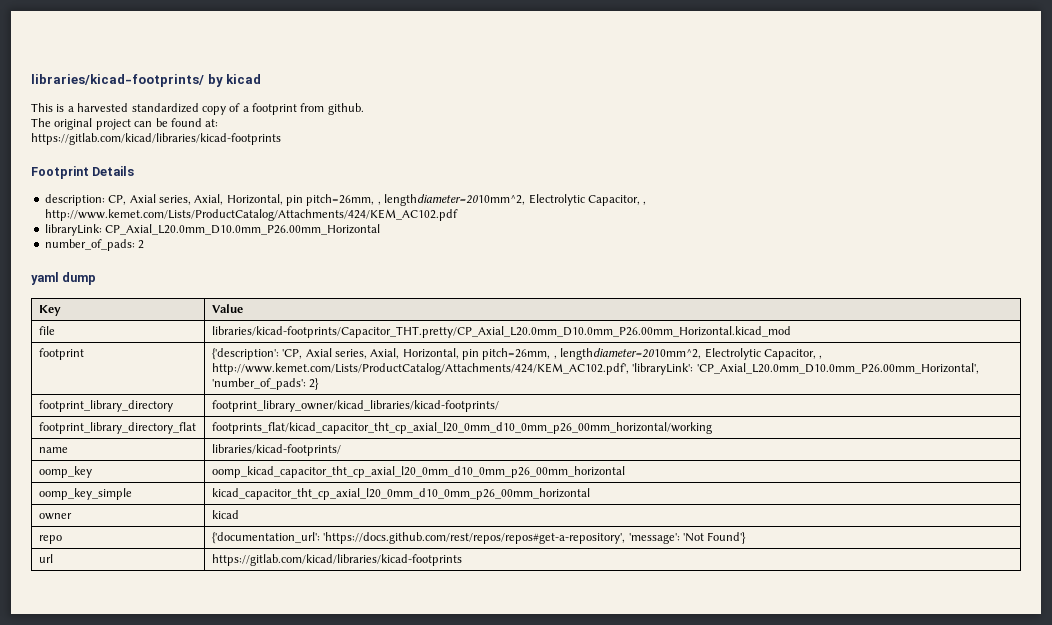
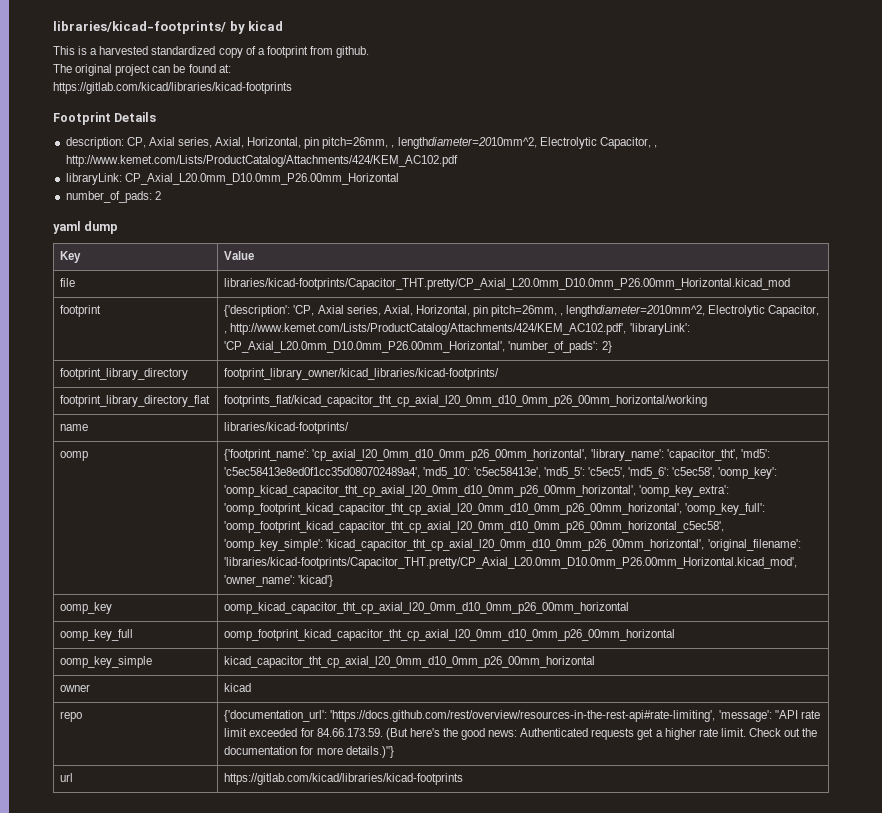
+ oomp | {'footprint_name': 'cp_axial_l20_0mm_d10_0mm_p26_00mm_horizontal', 'library_name': 'capacitor_tht', 'md5': 'c5ec58413e8ed0f1cc35d080702489a4', 'md5_10': 'c5ec58413e', 'md5_5': 'c5ec5', 'md5_6': 'c5ec58', 'oomp_key': 'oomp_kicad_capacitor_tht_cp_axial_l20_0mm_d10_0mm_p26_00mm_horizontal', 'oomp_key_extra': 'oomp_footprint_kicad_capacitor_tht_cp_axial_l20_0mm_d10_0mm_p26_00mm_horizontal', 'oomp_key_full': 'oomp_footprint_kicad_capacitor_tht_cp_axial_l20_0mm_d10_0mm_p26_00mm_horizontal_c5ec58', 'oomp_key_simple': 'kicad_capacitor_tht_cp_axial_l20_0mm_d10_0mm_p26_00mm_horizontal', 'original_filename': 'libraries/kicad-footprints/Capacitor_THT.pretty/CP_Axial_L20.0mm_D10.0mm_P26.00mm_Horizontal.kicad_mod', 'owner_name': 'kicad'}
+ oomp_key_full | oomp_footprint_kicad_capacitor_tht_cp_axial_l20_0mm_d10_0mm_p26_00mm_horizontal
- repo | {'documentation_url': 'https://docs.github.com/rest/repos/repos#get-a-repository', 'message': 'Not Found'}
+ repo | {'documentation_url': 'https://docs.github.com/rest/overview/resources-in-the-rest-api#rate-limiting', 'message': "API rate limit exceeded for 84.66.173.59. (But here's the good news: Authenticated requests get a higher rate limit. Check out the documentation for more details.)"}

